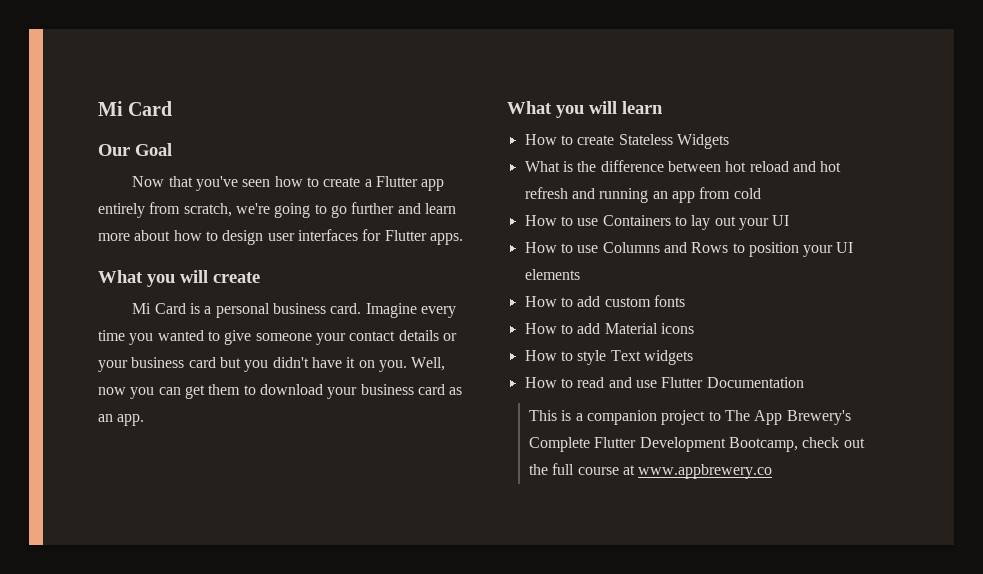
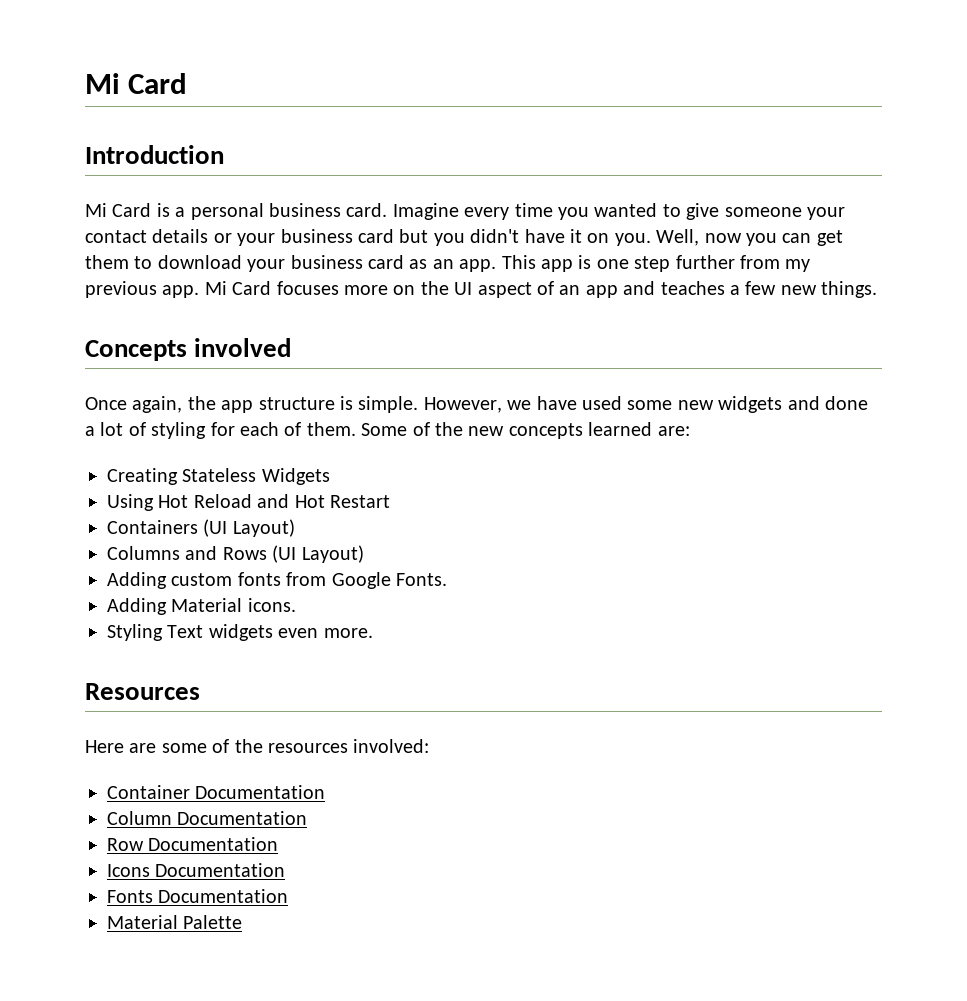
- Our Goal
- Now that you've seen how to create a Flutter app entirely from scratch, we're going to go further and learn more about how to design user interfaces for Flutter apps.
- What you will create
+ Introduction
- Well, now you can get them to download your business card as an app.
- What you will learn
- How to create Stateless Widgets
- What is the difference between hot reload and hot refresh and running an app from cold
- How to use Containers to lay out your UI
- How to use Columns and Rows to position your UI elements
- How to add custom fonts
- How to add Material icons
- How to style Text widgets
- How to read and use Flutter Documentation
- This is a companion project to The App Brewery's Complete Flutter Development Bootcamp, check out the full course at www.appbrewery.co
+ Well, now you can get them to download your business card as an app. This app is one step further from my previous app. Mi Card focuses more on the UI aspect of an app and teaches a few new things.
+ Concepts involved
+ Once again, the app structure is simple. However, we have used some new widgets and done a lot of styling for each of them. Some of the new concepts learned are:
+ Creating Stateless Widgets
+ Using Hot Reload and Hot Restart
+ Containers (UI Layout)
+ Columns and Rows (UI Layout)
+ Adding custom fonts from Google Fonts.
+ Adding Material icons.
+ Styling Text widgets even more.
+ Resources
+ Here are some of the resources involved:
+ Container Documentation
+ Column Documentation
+ Row Documentation
+ Icons Documentation
+ Fonts Documentation
+ Material Palette

